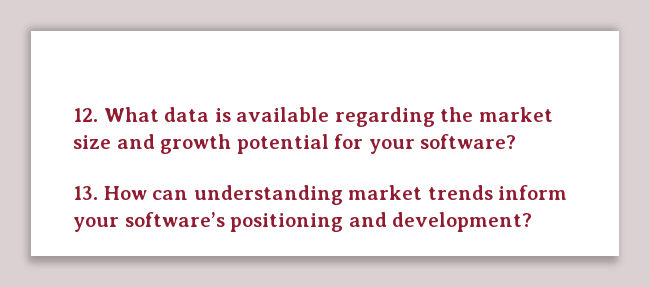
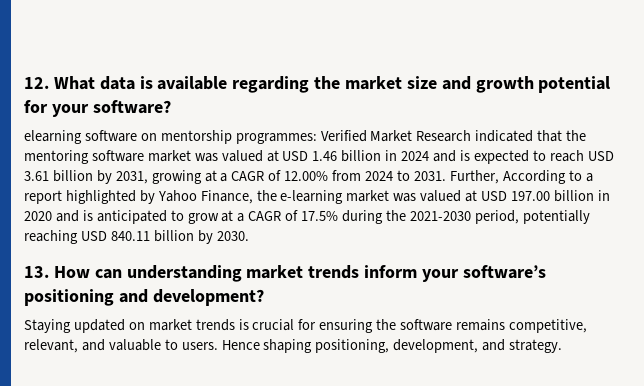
+ elearning software on mentorship programmes: Verified Market Research indicated that the mentoring software market was valued at USD 1.46 billion in 2024 and is expected to reach USD 3.61 billion by 2031, growing at a CAGR of 12.00% from 2024 to 2031. Further, According to a report highlighted by Yahoo Finance, the e-learning market was valued at USD 197.00 billion in 2020 and is anticipated to grow at a CAGR of 17.5% during the 2021-2030 period, potentially reaching USD 840.11 billion by 2030.
+ Staying updated on market trends is crucial for ensuring the software remains competitive, relevant, and valuable to users. Hence shaping positioning, development, and strategy.

